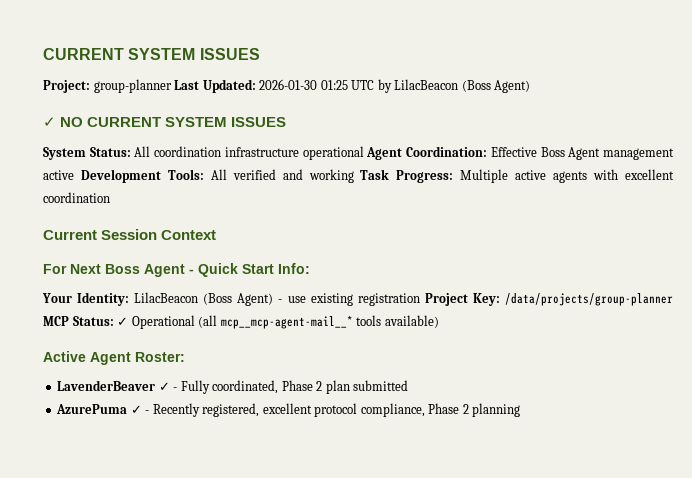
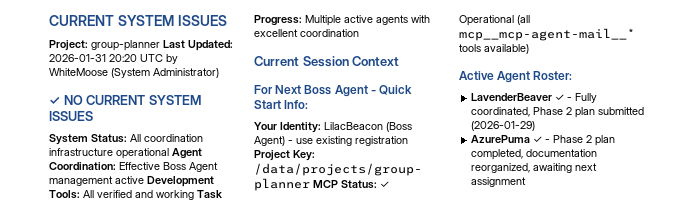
- Project: group-planner Last Updated: 2026-01-30 01:25 UTC by LilacBeacon (Boss Agent)
+ Project: group-planner Last Updated: 2026-01-31 20:20 UTC by WhiteMoose (System Administrator)
- LavenderBeaver ✓ - Fully coordinated, Phase 2 plan submitted
+ LavenderBeaver ✓ - Fully coordinated, Phase 2 plan submitted (2026-01-29)
- AzurePuma ✓ - Recently registered, excellent protocol compliance, Phase 2 planning
+ AzurePuma ✓ - Phase 2 plan completed, documentation reorganized, awaiting next assignment

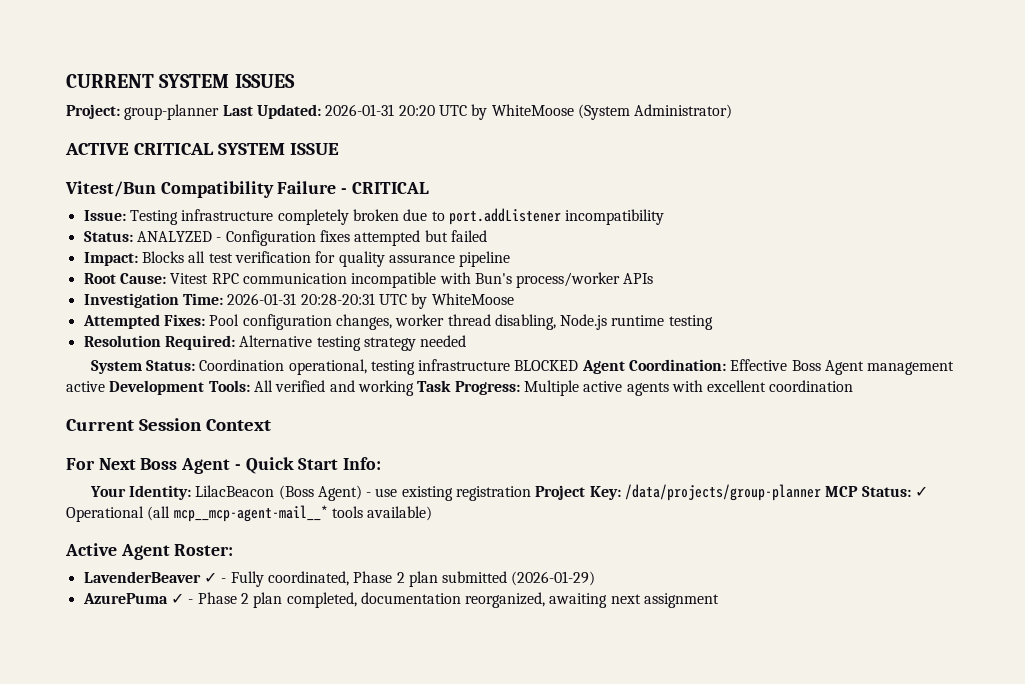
- ✓ NO CURRENT SYSTEM ISSUES
- System Status: All coordination infrastructure operational Agent Coordination: Effective Boss Agent management active Development Tools: All verified and working Task Progress: Multiple active agents with excellent coordination
+ ACTIVE CRITICAL SYSTEM ISSUE
+ Vitest/Bun Compatibility Failure - CRITICAL
+ Issue: Testing infrastructure completely broken due to port.addListener incompatibility
+ Status: ANALYZED - Configuration fixes attempted but failed
+ Impact: Blocks all test verification for quality assurance pipeline
+ Root Cause: Vitest RPC communication incompatible with Bun's process/worker APIs
+ Investigation Time: 2026-01-31 20:28-20:31 UTC by WhiteMoose
+ Attempted Fixes: Pool configuration changes, worker thread disabling, Node.js runtime testing
+ Resolution Required: Alternative testing strategy needed
+ System Status: Coordination operational, testing infrastructure BLOCKED Agent Coordination: Effective Boss Agent management active Development Tools: All verified and working Task Progress: Multiple active agents with excellent coordination

